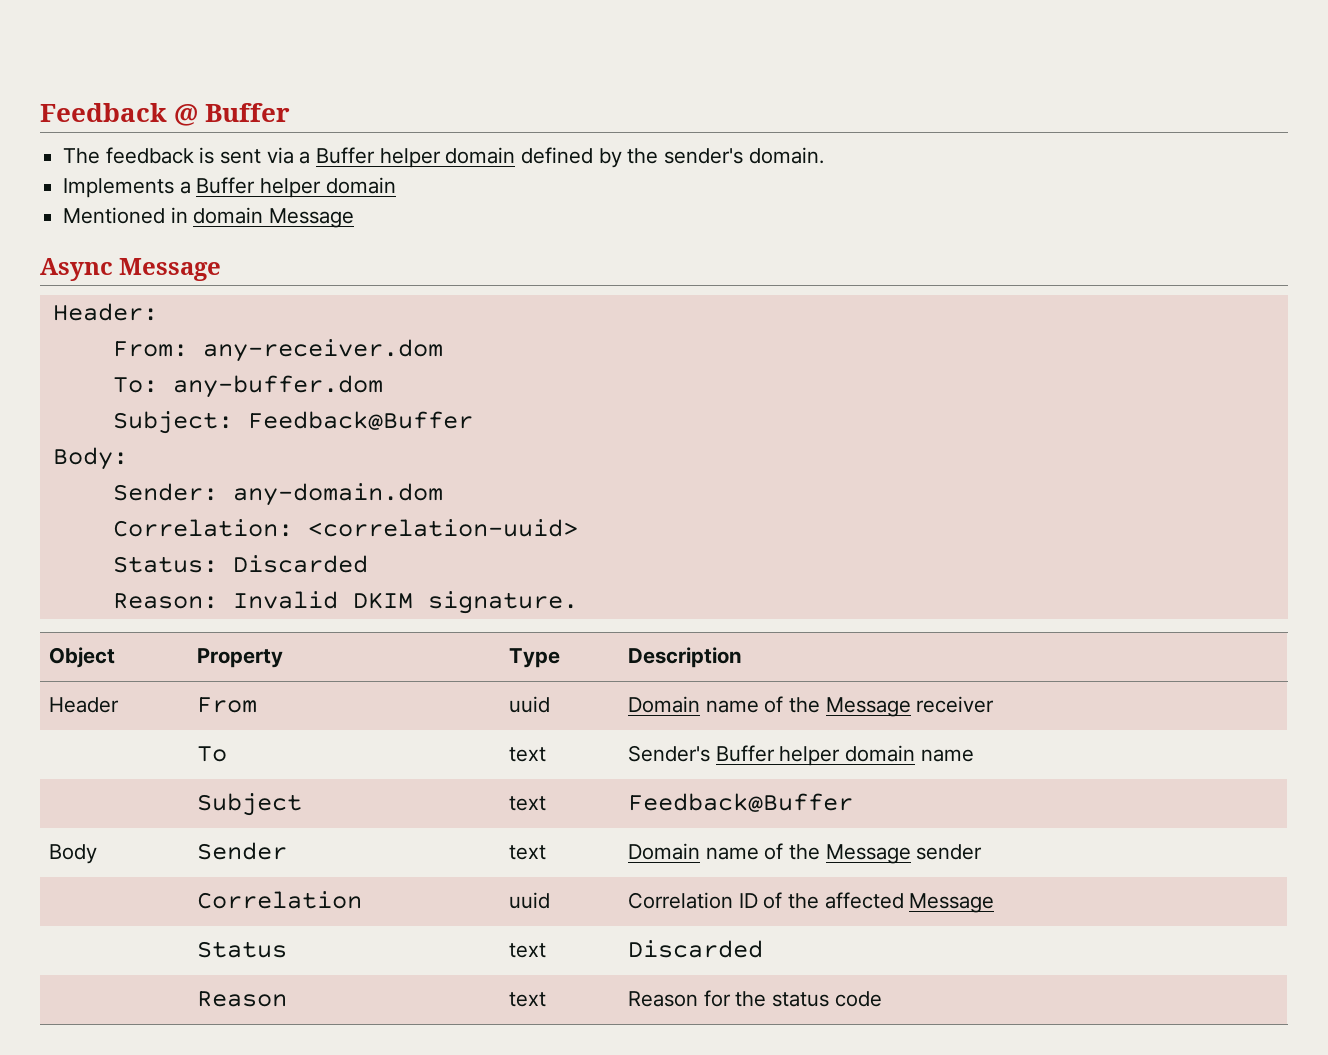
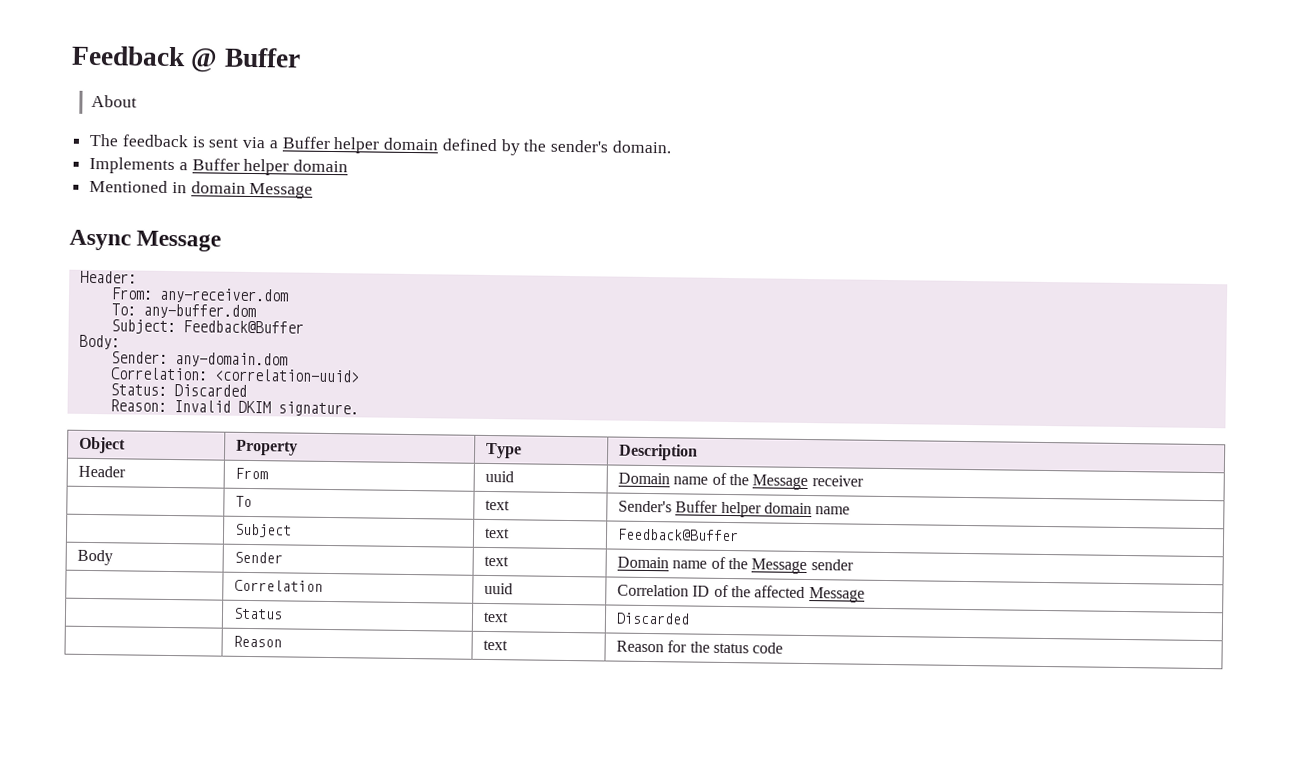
+ About

